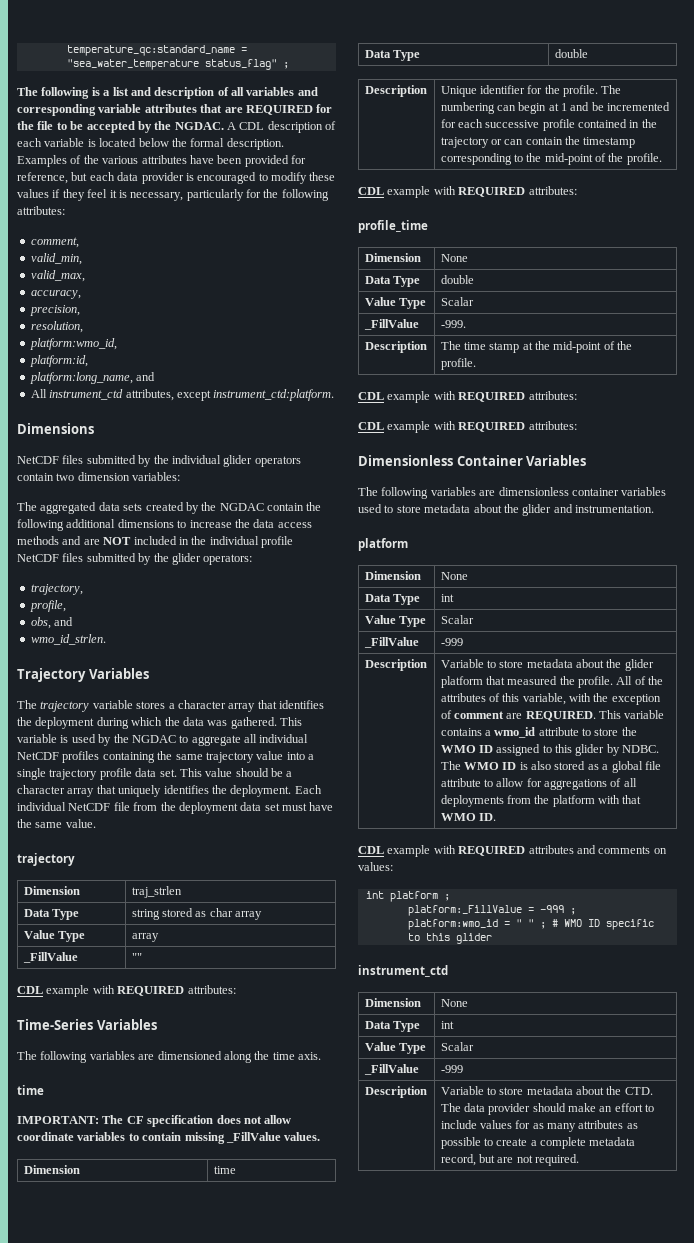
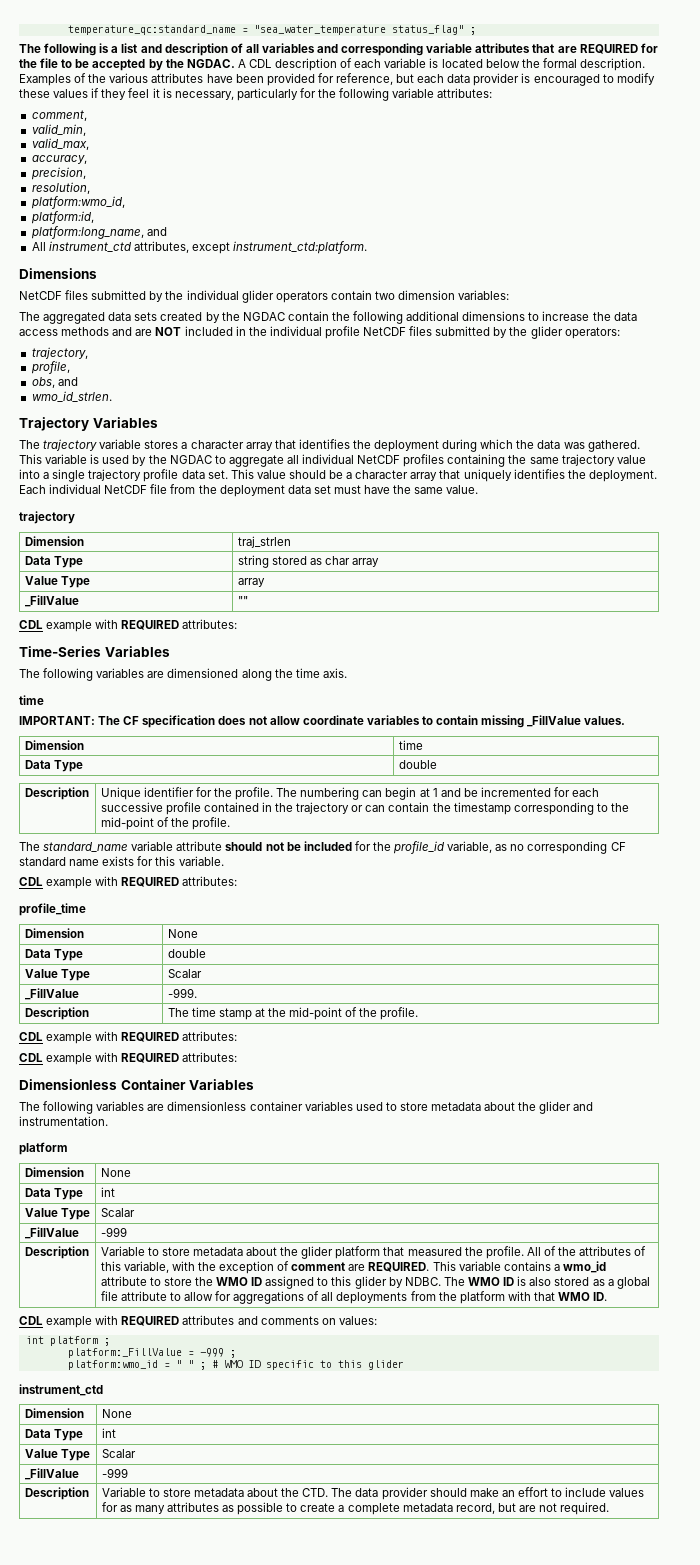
- Examples of the various attributes have been provided for reference, but each data provider is encouraged to modify these values if they feel it is necessary, particularly for the following attributes:
+ Examples of the various attributes have been provided for reference, but each data provider is encouraged to modify these values if they feel it is necessary, particularly for the following variable attributes:
+ The standard_name variable attribute should not be included for the profile_id variable, as no corresponding CF standard name exists for this variable.

